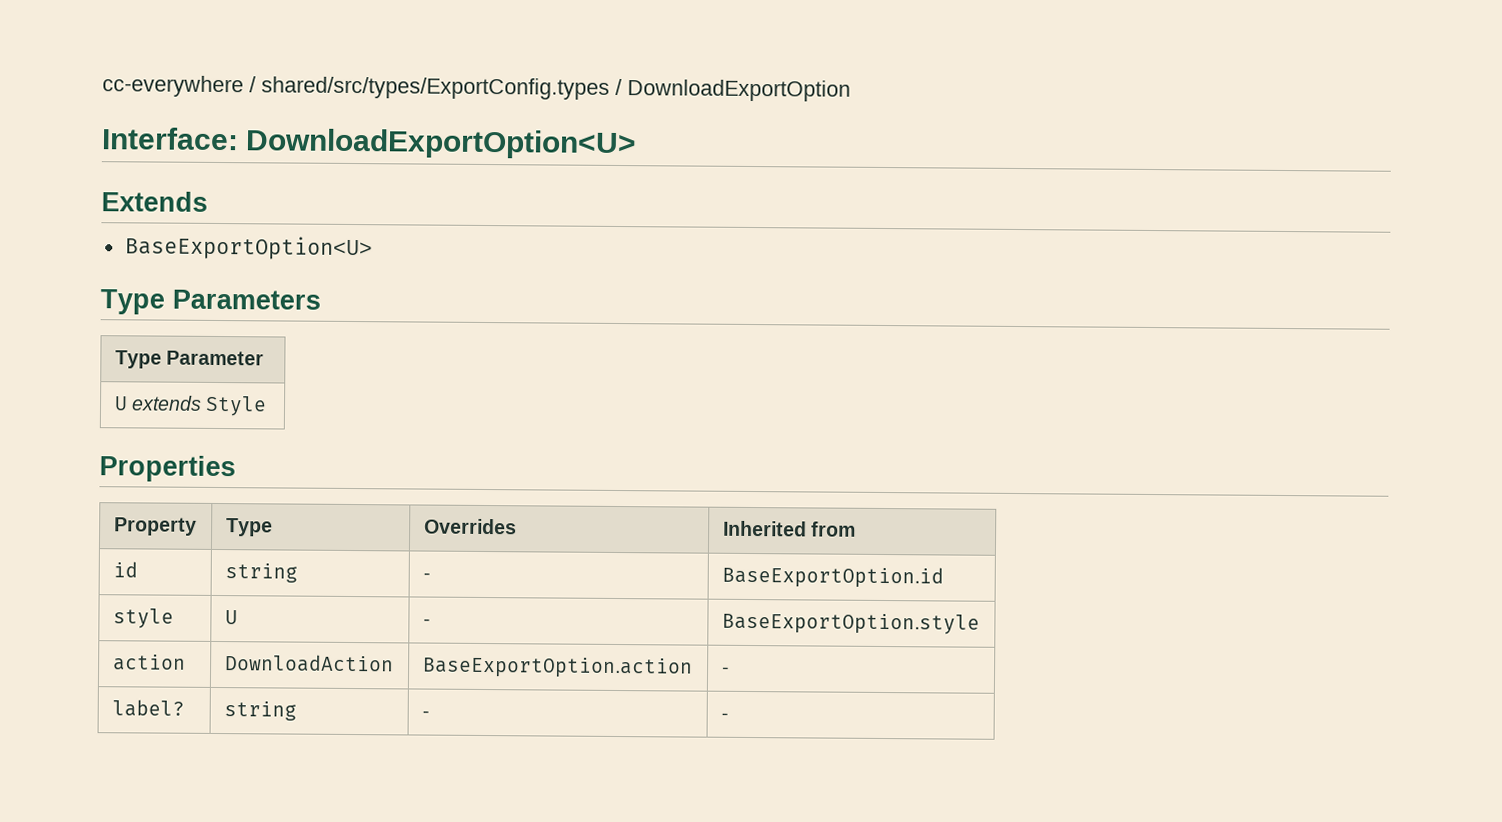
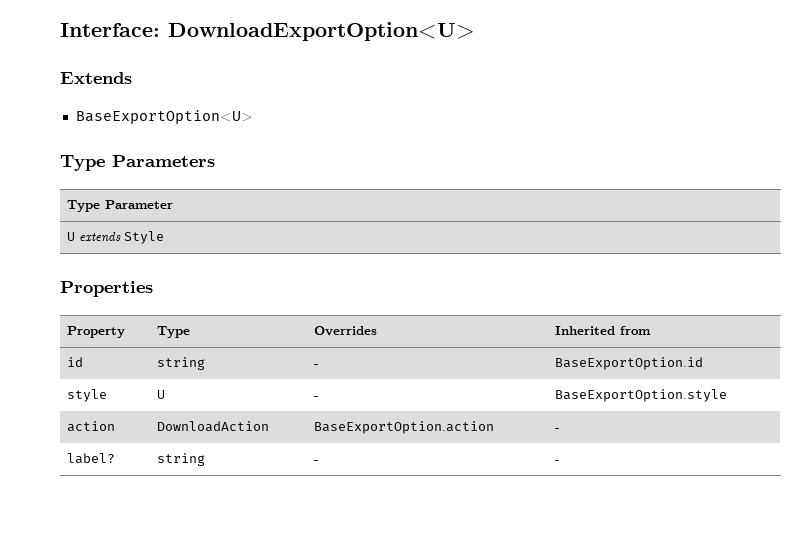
- cc-everywhere / shared/src/types/ExportConfig.types / DownloadExportOption

